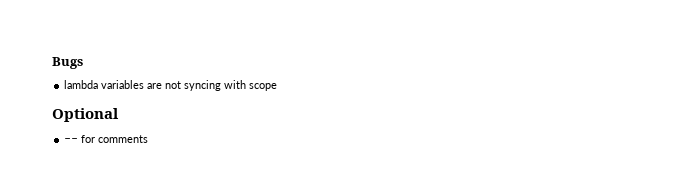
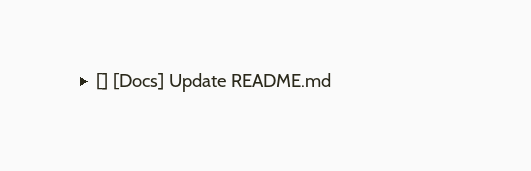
- Bugs
- lambda variables are not syncing with scope
- Optional
- -- for comments
+ [] [Docs] Update README.md

